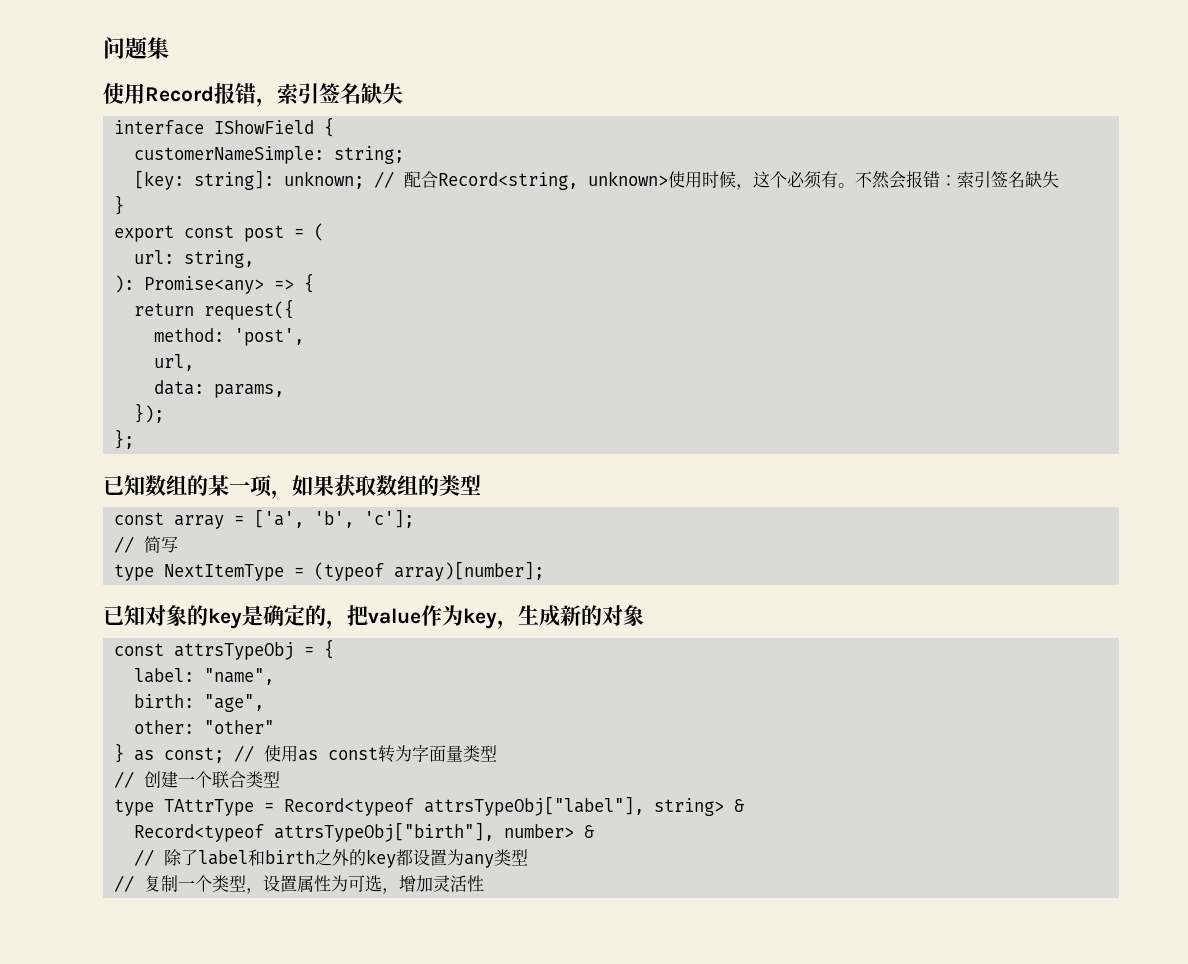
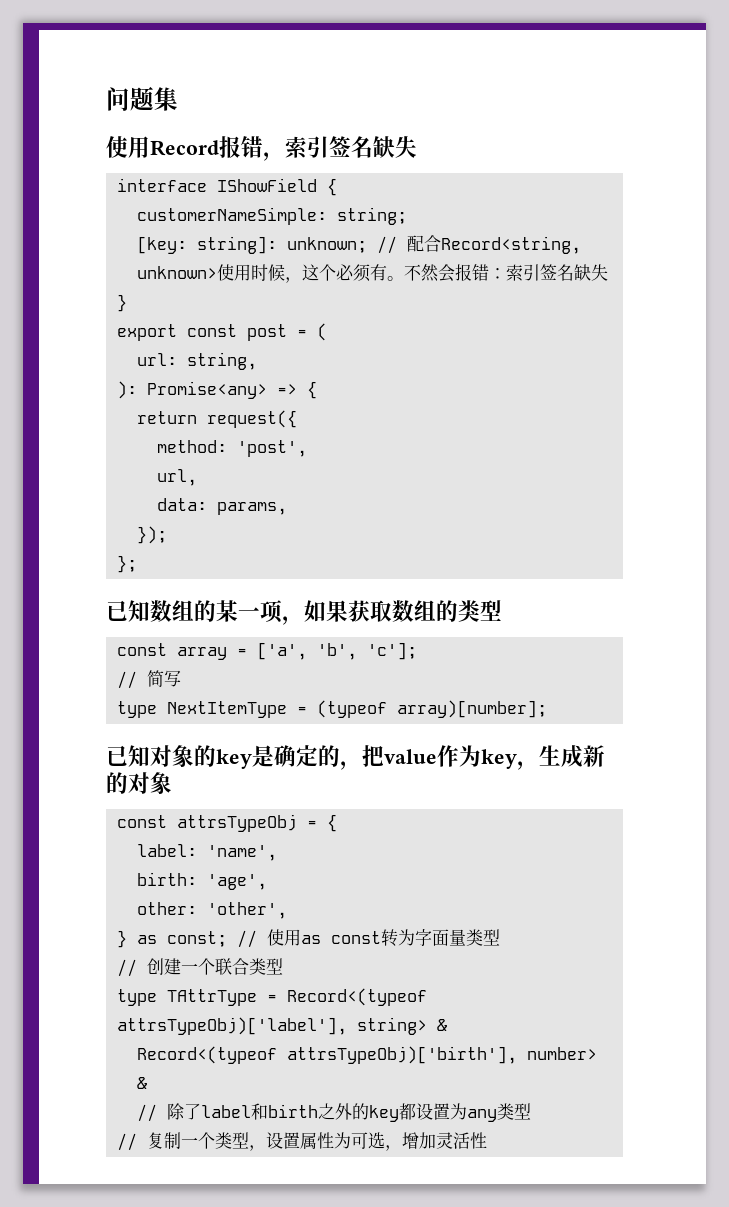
- label: "name",
+ label: 'name',
- birth: "age",
+ birth: 'age',
- other: "other"
+ other: 'other',
- type TAttrType = Record<typeof attrsTypeObj["label"], string> &
+ type TAttrType = Record<(typeof attrsTypeObj)['label'], string> &
- Record<typeof attrsTypeObj["birth"], number> &
+ Record<(typeof attrsTypeObj)['birth'], number> &

